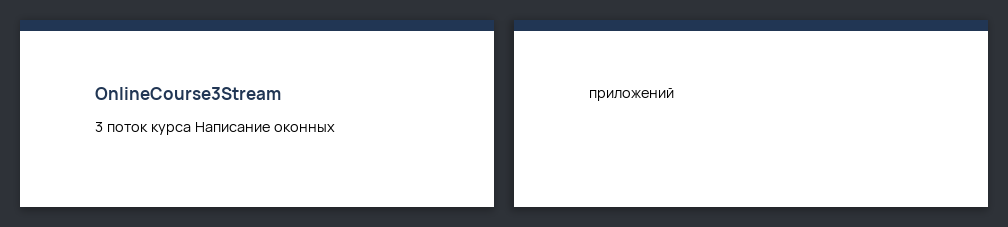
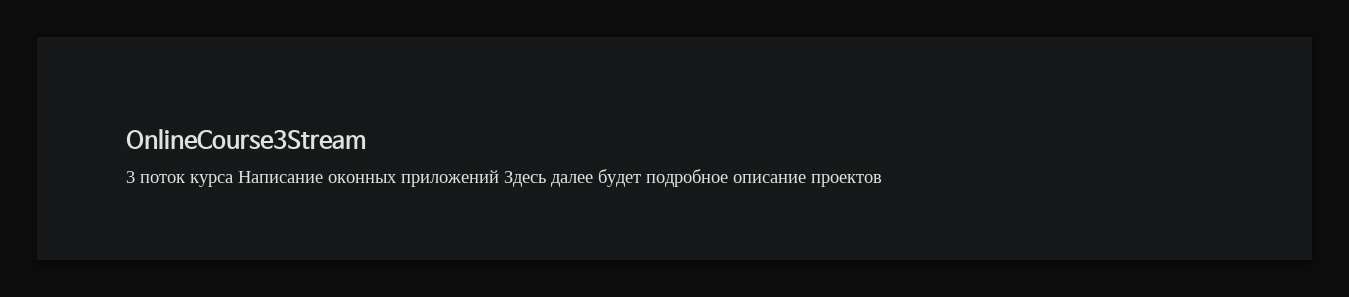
- 3 поток курса Написание оконных приложений
+ 3 поток курса Написание оконных приложений Здесь далее будет подробное описание проектов

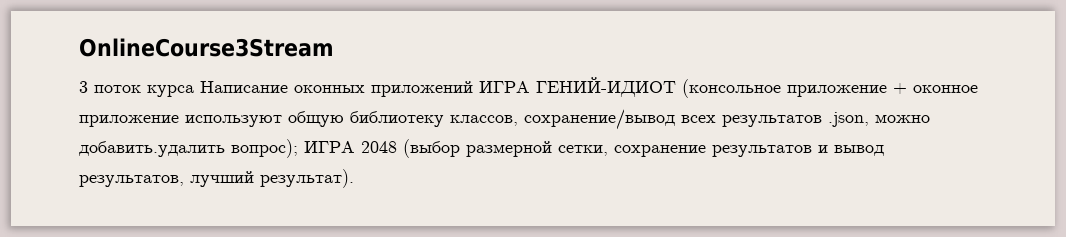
- 3 поток курса Написание оконных приложений Здесь далее будет подробное описание проектов
+ 3 поток курса Написание оконных приложений ИГРА ГЕНИЙ-ИДИОТ (консольное приложение + оконное приложение используют общую библиотеку классов, сохранение/вывод всех результатов .json, можно добавить.удалить вопрос); ИГРА 2048 (выбор размерной сетки, сохранение результатов и вывод результатов, лучший результат).

